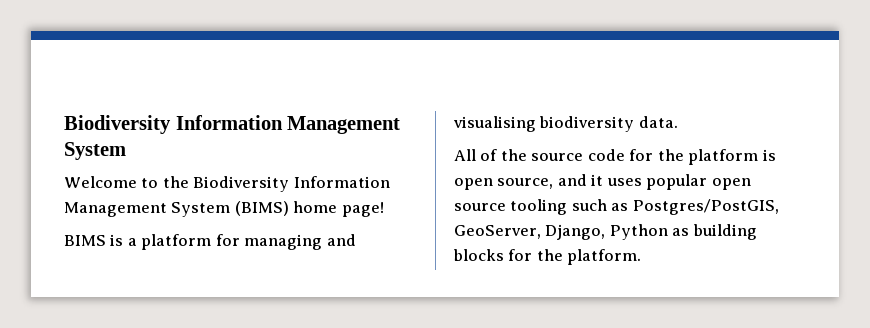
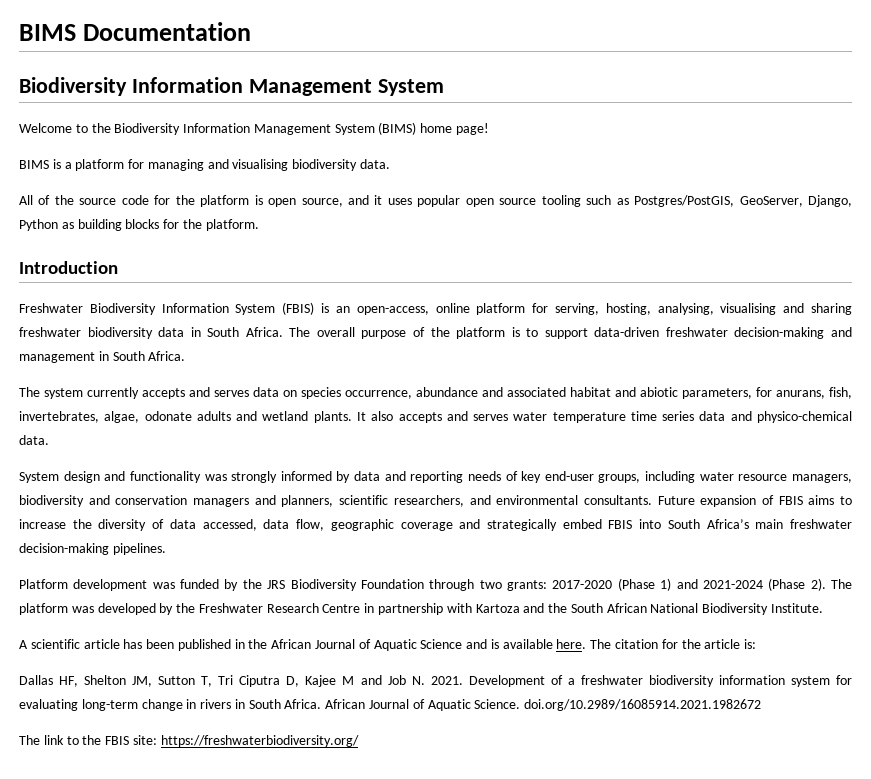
+ BIMS Documentation
+ Introduction
+ Freshwater Biodiversity Information System (FBIS) is an open-access, online platform for serving, hosting, analysing, visualising and sharing freshwater biodiversity data in South Africa. The overall purpose of the platform is to support data-driven freshwater decision-making and management in South Africa.
+ The system currently accepts and serves data on species occurrence, abundance and associated habitat and abiotic parameters, for anurans, fish, invertebrates, algae, odonate adults and wetland plants. It also accepts and serves water temperature time series data and physico-chemical data.
+ System design and functionality was strongly informed by data and reporting needs of key end-user groups, including water resource managers, biodiversity and conservation managers and planners, scientific researchers, and environmental consultants. Future expansion of FBIS aims to increase the diversity of data accessed, data flow, geographic coverage and strategically embed FBIS into South Africa’s main freshwater decision-making pipelines.
+ Platform development was funded by the JRS Biodiversity Foundation through two grants: 2017-2020 (Phase 1) and 2021-2024 (Phase 2). The platform was developed by the Freshwater Research Centre in partnership with Kartoza and the South African National Biodiversity Institute.
+ A scientific article has been published in the African Journal of Aquatic Science and is available here. The citation for the article is:
+ Dallas HF, Shelton JM, Sutton T, Tri Ciputra D, Kajee M and Job N. 2021. Development of a freshwater biodiversity information system for evaluating long-term change in rivers in South Africa. African Journal of Aquatic Science. doi.org/10.2989/16085914.2021.1982672
+ The link to the FBIS site: https://freshwaterbiodiversity.org/

